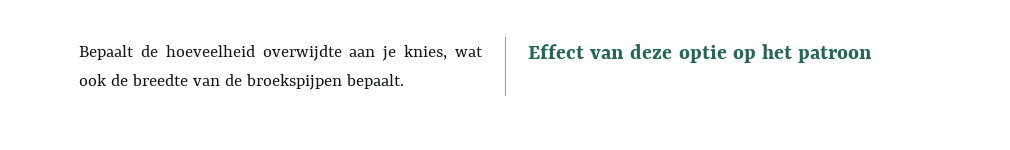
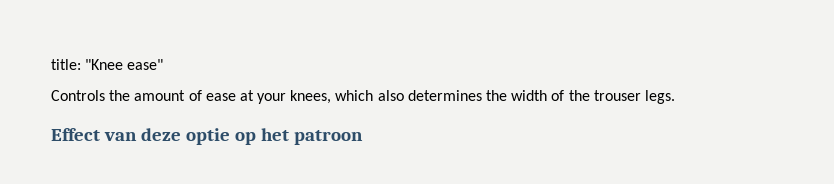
- Bepaalt de hoeveelheid overwijdte aan je knies, wat ook de breedte van de broekspijpen bepaalt.
+ title: "Knee ease"
+ Controls the amount of ease at your knees, which also determines the width of the trouser legs.

